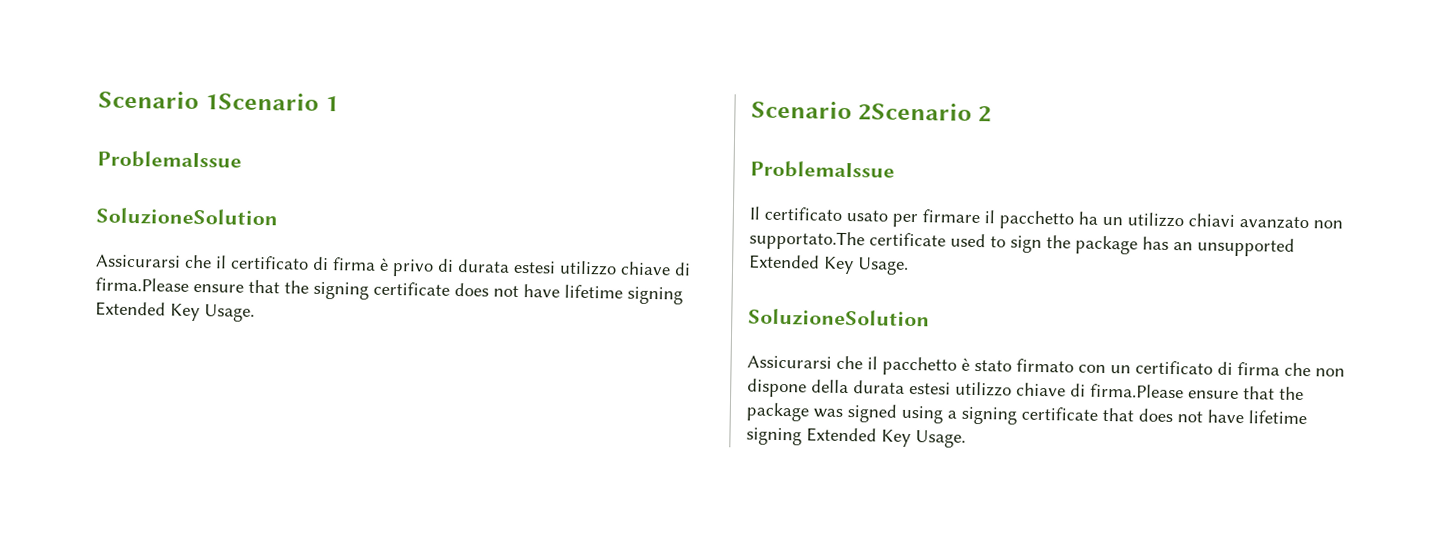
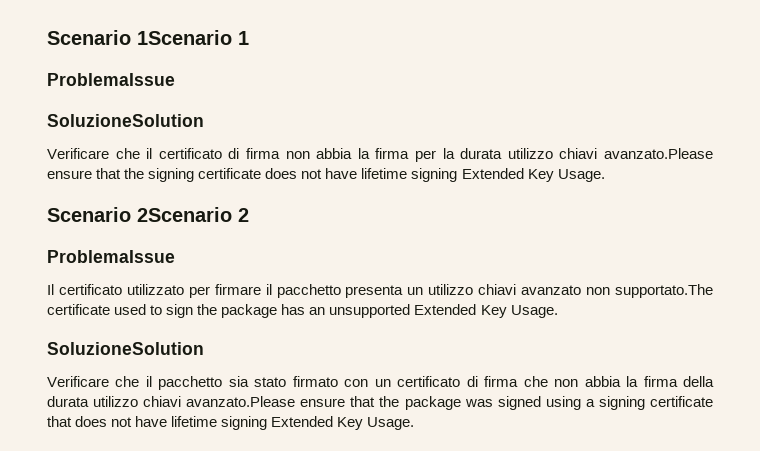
- Assicurarsi che il certificato di firma è privo di durata estesi utilizzo chiave di firma.Please ensure that the signing certificate does not have lifetime signing Extended Key Usage.
+ Verificare che il certificato di firma non abbia la firma per la durata utilizzo chiavi avanzato.Please ensure that the signing certificate does not have lifetime signing Extended Key Usage.
- Il certificato usato per firmare il pacchetto ha un utilizzo chiavi avanzato non supportato.The certificate used to sign the package has an unsupported Extended Key Usage.
+ Il certificato utilizzato per firmare il pacchetto presenta un utilizzo chiavi avanzato non supportato.The certificate used to sign the package has an unsupported Extended Key Usage.
- Assicurarsi che il pacchetto è stato firmato con un certificato di firma che non dispone della durata estesi utilizzo chiave di firma.Please ensure that the package was signed using a signing certificate that does not have lifetime signing Extended Key Usage.
+ Verificare che il pacchetto sia stato firmato con un certificato di firma che non abbia la firma della durata utilizzo chiavi avanzato.Please ensure that the package was signed using a signing certificate that does not have lifetime signing Extended Key Usage.

